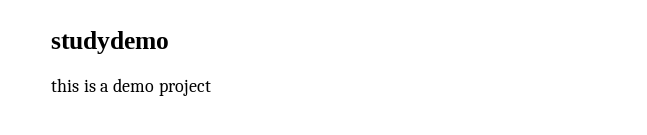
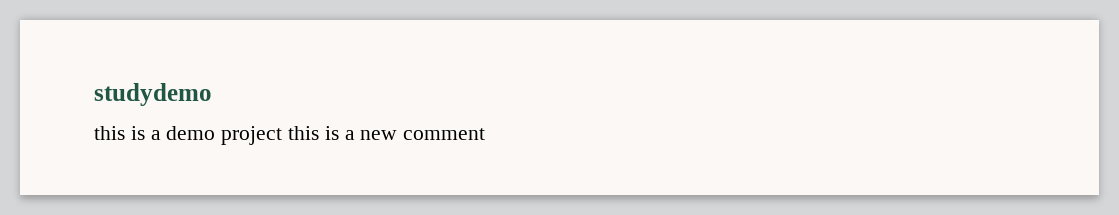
- this is a demo project
+ this is a demo project this is a new comment

